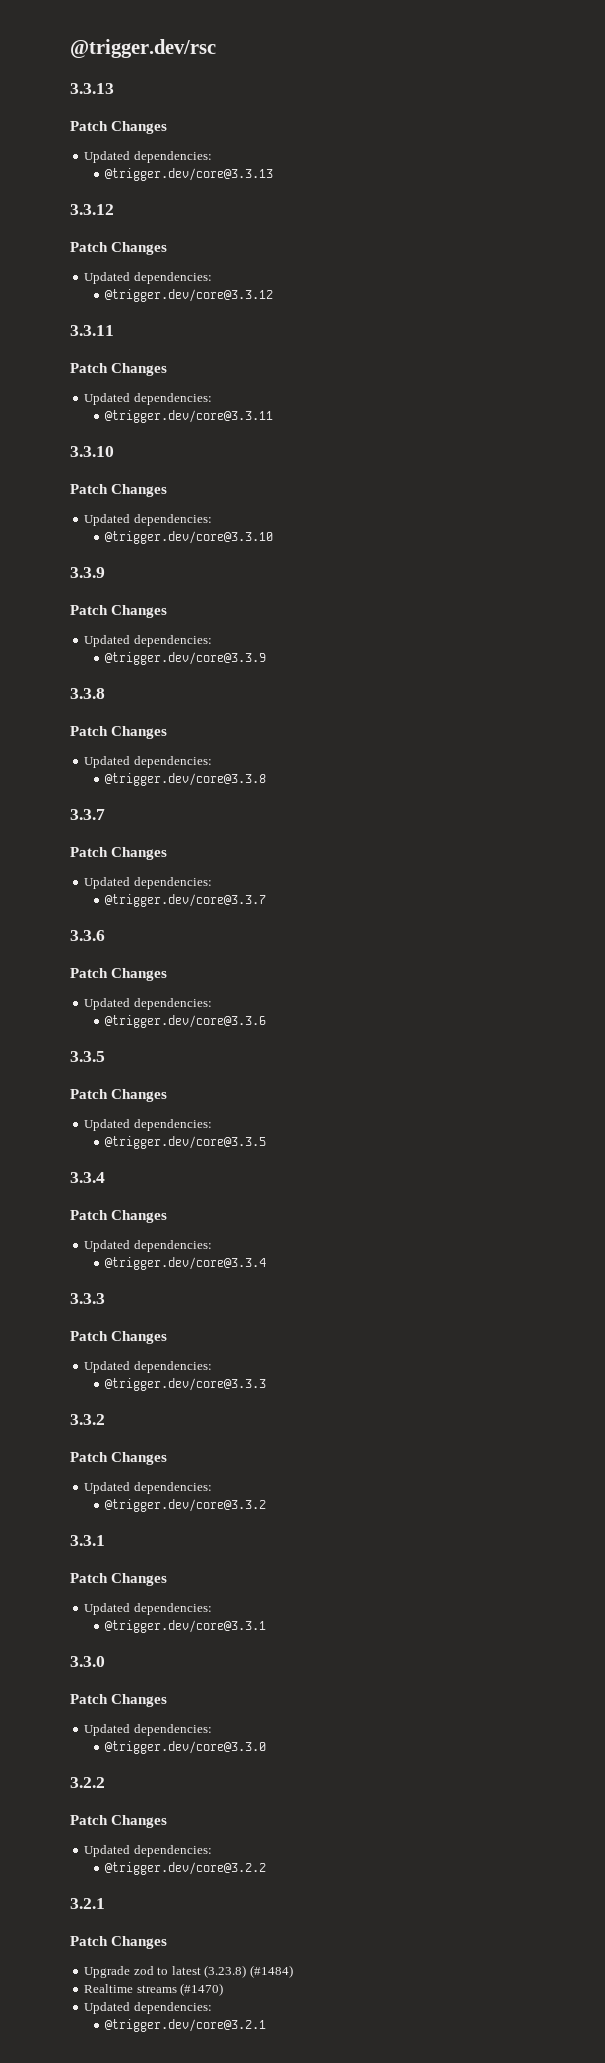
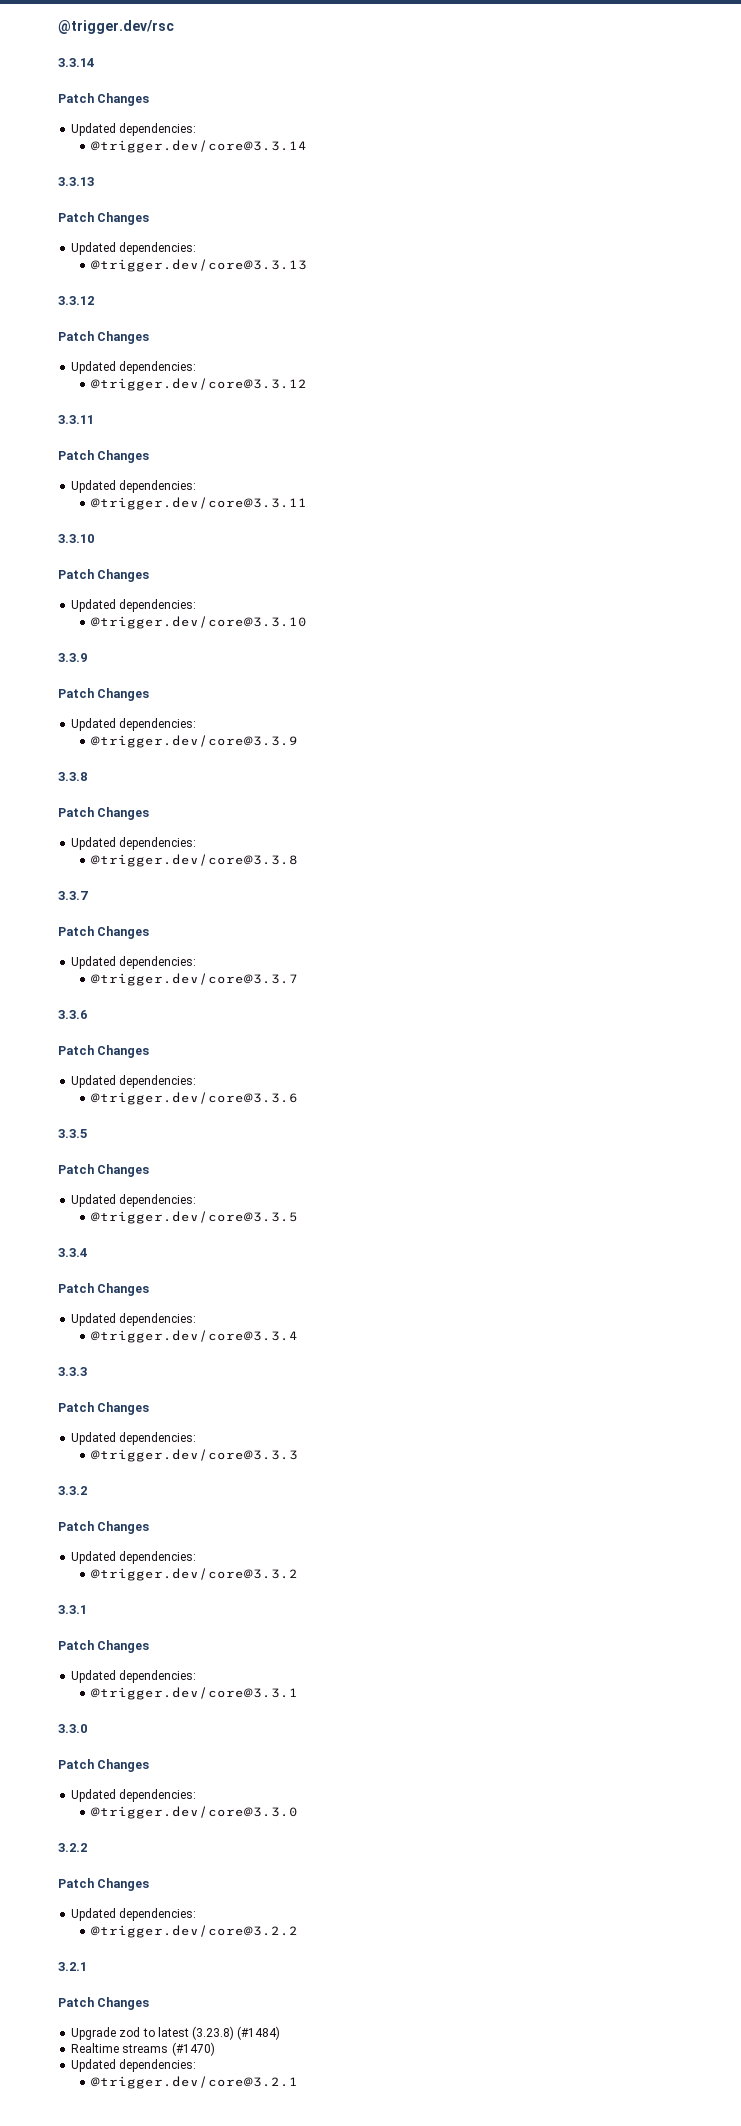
+ 3.3.14
+ Patch Changes
+ Updated dependencies:
+ @trigger.dev/core@3.3.14

